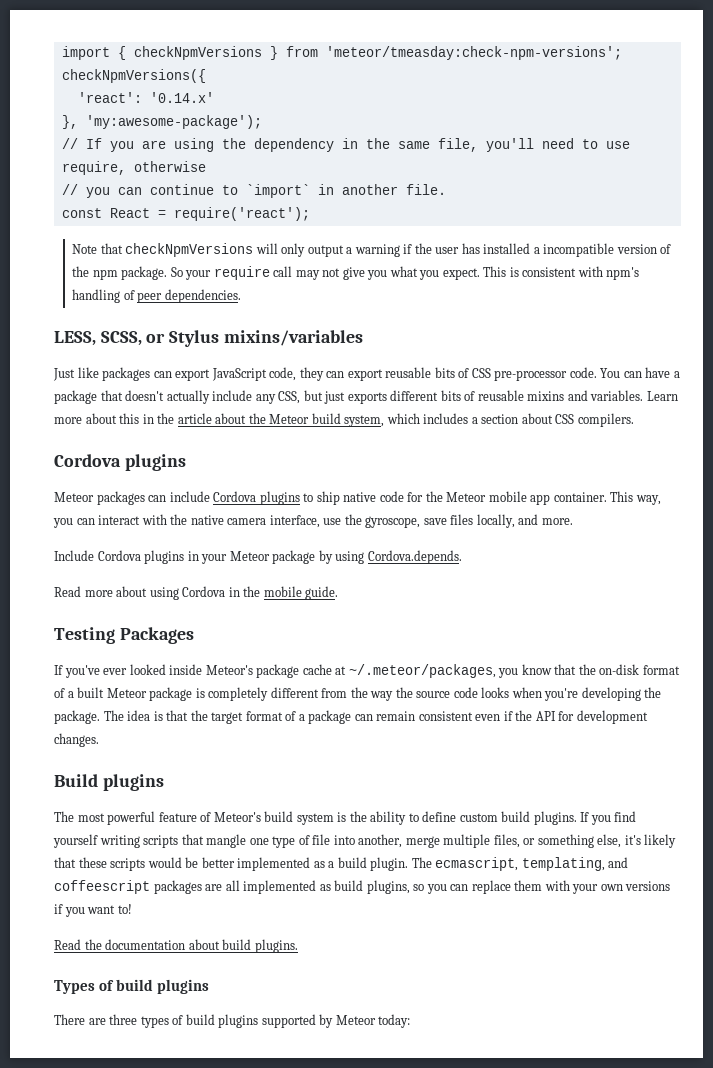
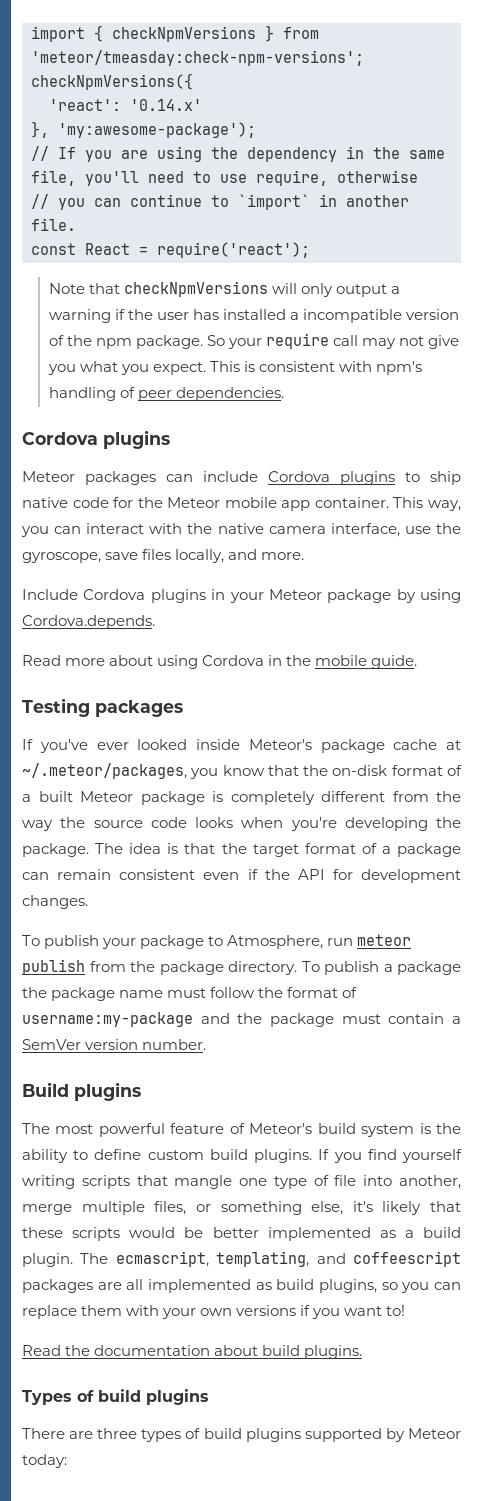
- LESS, SCSS, or Stylus mixins/variables
- Just like packages can export JavaScript code, they can export reusable bits of CSS pre-processor code. You can have a package that doesn't actually include any CSS, but just exports different bits of reusable mixins and variables. Learn more about this in the article about the Meteor build system, which includes a section about CSS compilers.
- Testing Packages
+ Testing packages
+ To publish your package to Atmosphere, run meteor publish from the package directory. To publish a package the package name must follow the format of username:my-package and the package must contain a SemVer version number.

